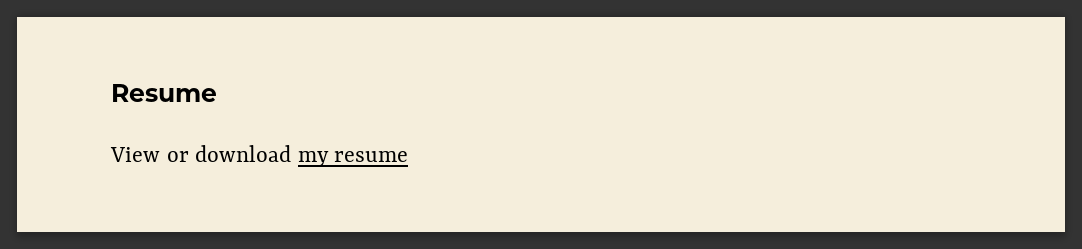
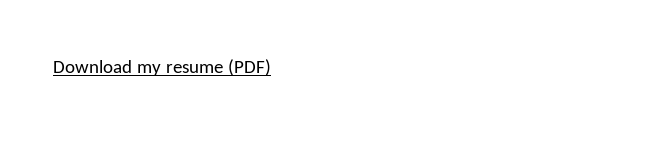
- Resume
- View or download my resume
+ Download my resume (PDF)

